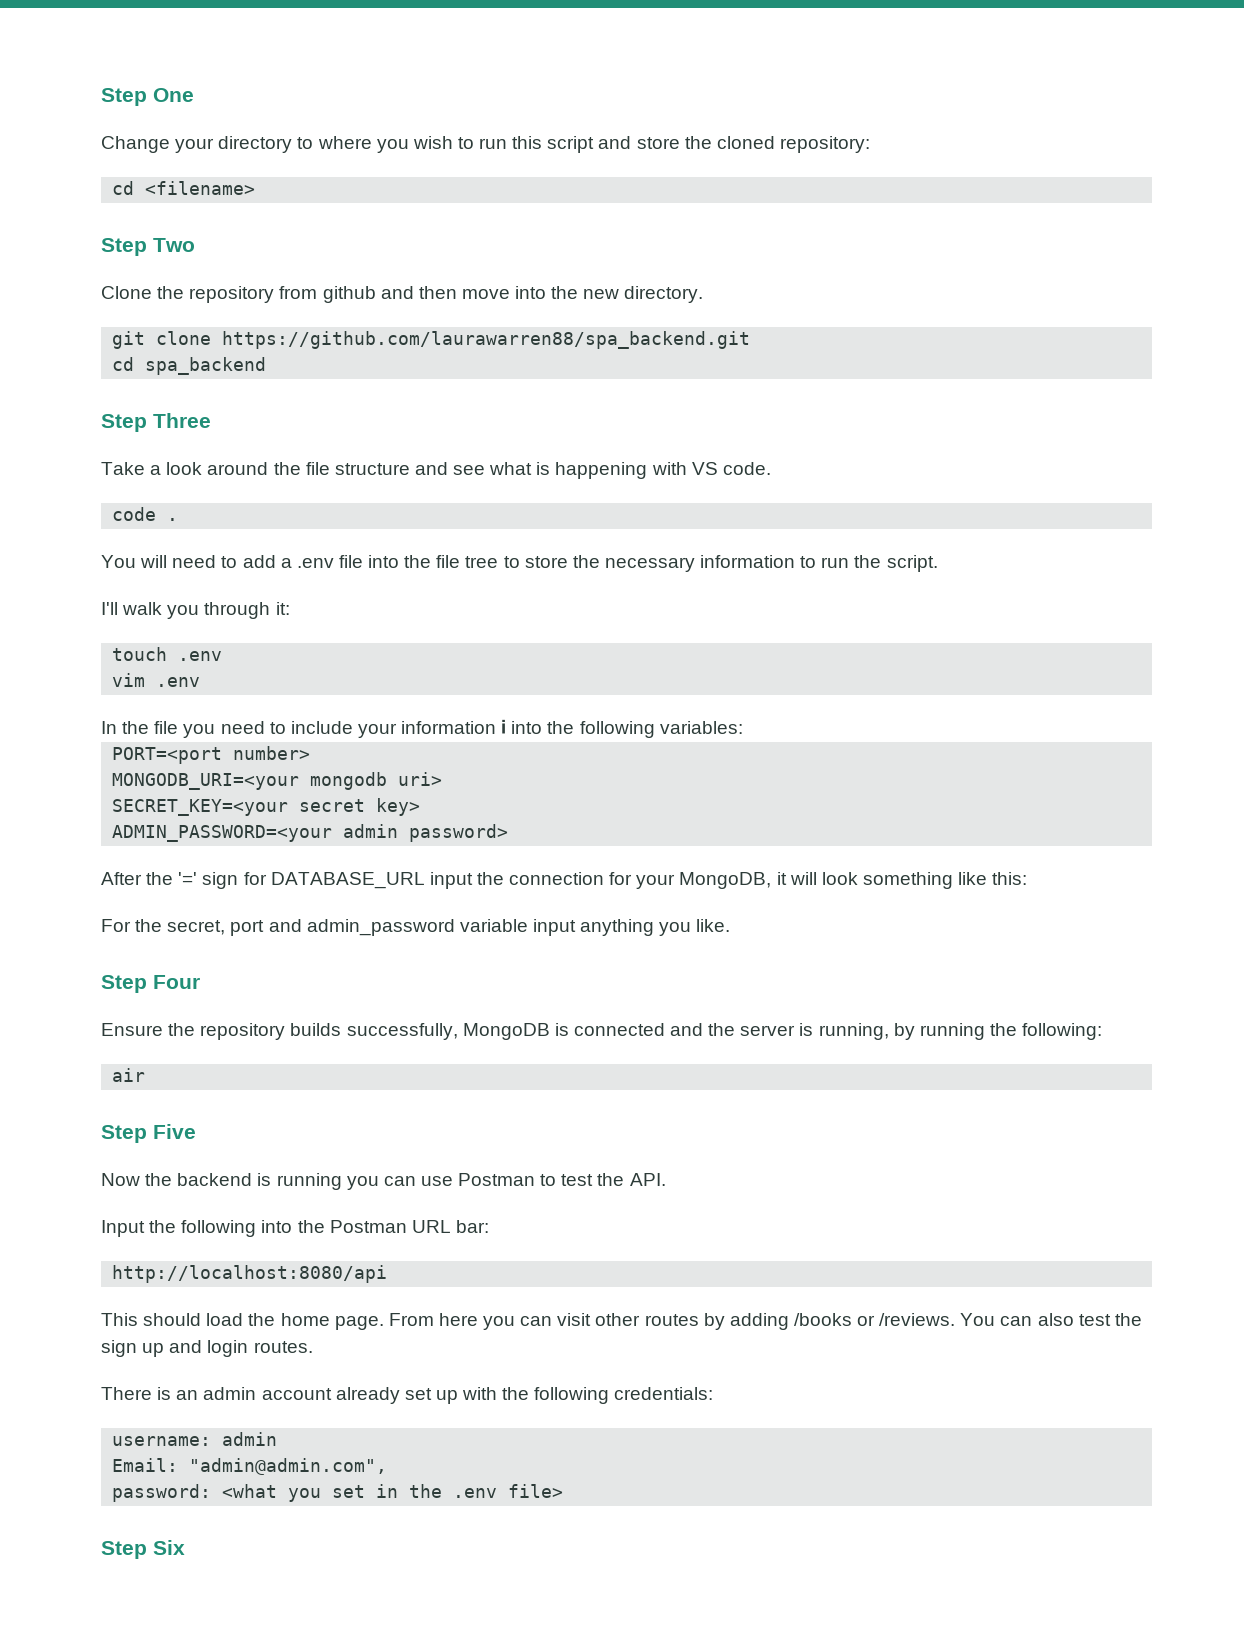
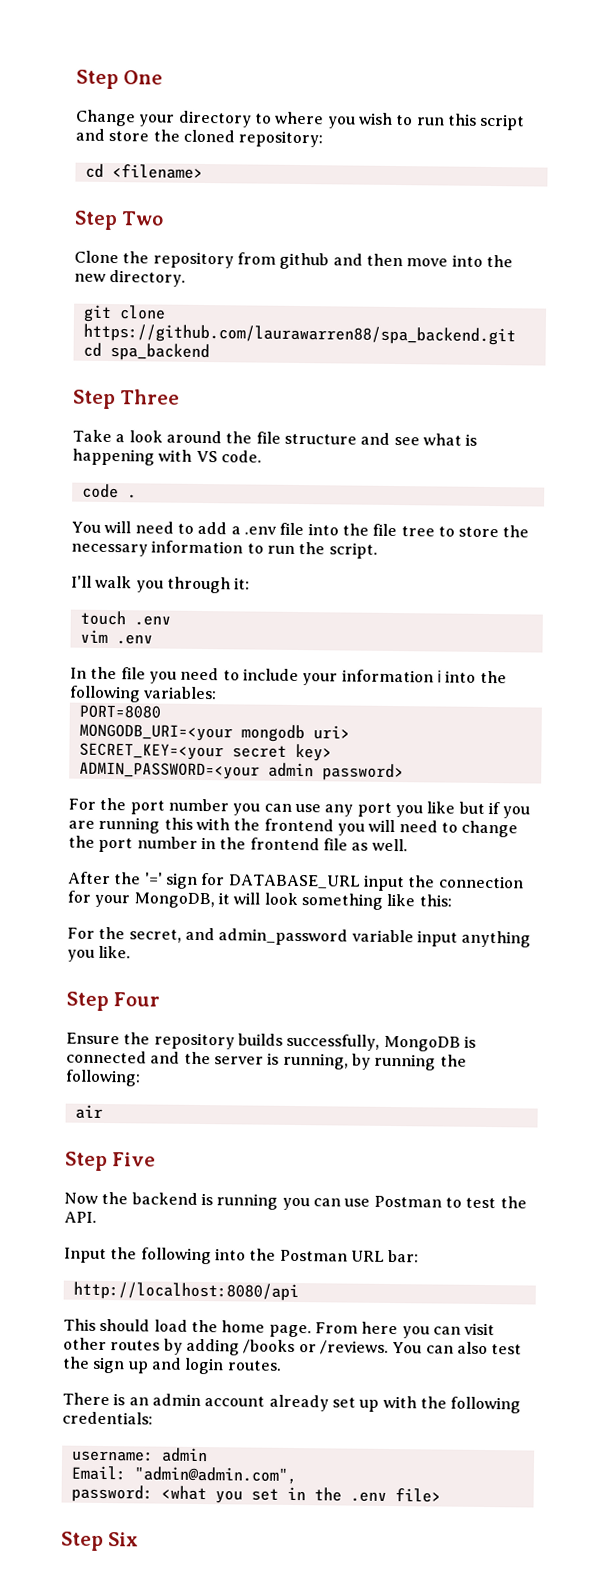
- PORT=<port number>
+ PORT=8080
+ For the port number you can use any port you like but if you are running this with the frontend you will need to change the port number in the frontend file as well.
- For the secret, port and admin_password variable input anything you like.
+ For the secret, and admin_password variable input anything you like.

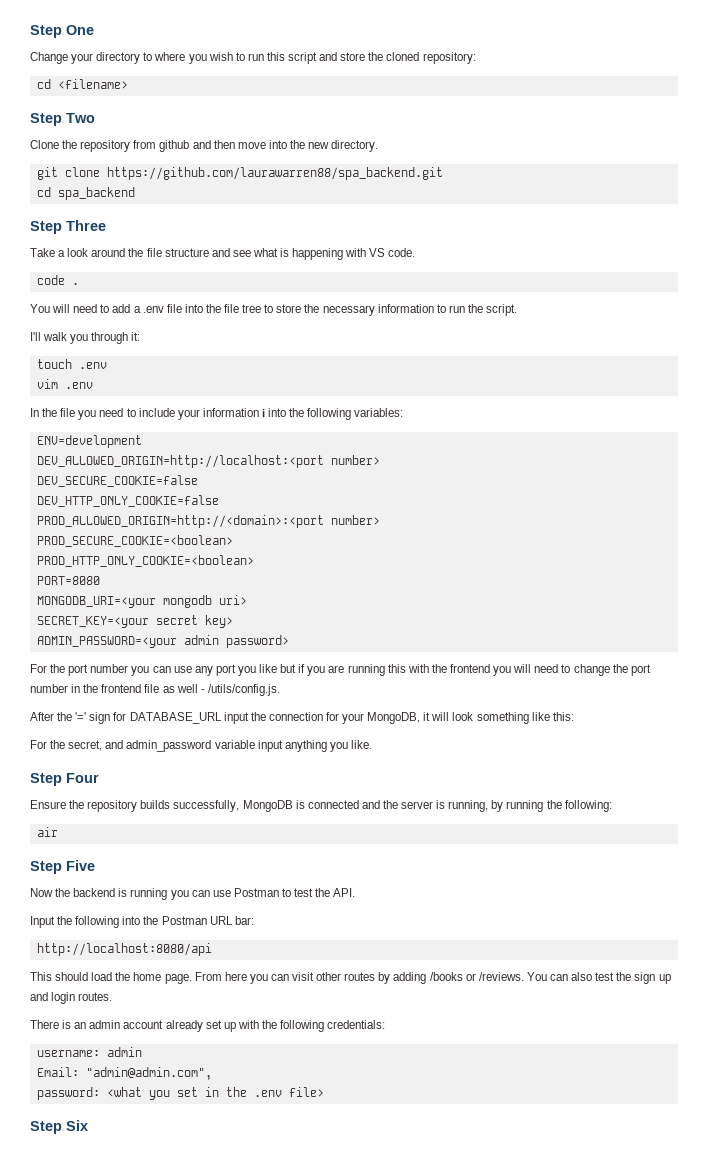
+ ENV=development
+ DEV_ALLOWED_ORIGIN=http://localhost:<port number>
+ DEV_SECURE_COOKIE=false
+ DEV_HTTP_ONLY_COOKIE=false
+ PROD_ALLOWED_ORIGIN=http://<domain>:<port number>
+ PROD_SECURE_COOKIE=<boolean>
+ PROD_HTTP_ONLY_COOKIE=<boolean>
- For the port number you can use any port you like but if you are running this with the frontend you will need to change the port number in the frontend file as well.
+ For the port number you can use any port you like but if you are running this with the frontend you will need to change the port number in the frontend file as well - /utils/config.js.

